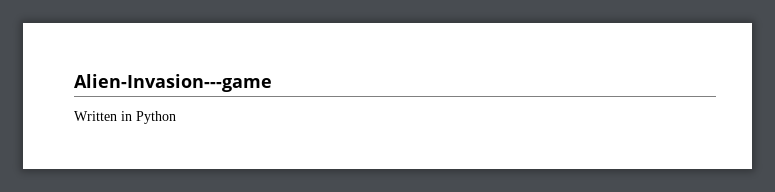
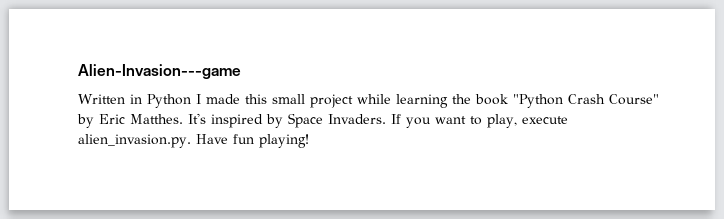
- Written in Python
+ Written in Python I made this small project while learning the book "Python Crash Course" by Eric Matthes. It's inspired by Space Invaders. If you want to play, execute alien_invasion.py. Have fun playing!

